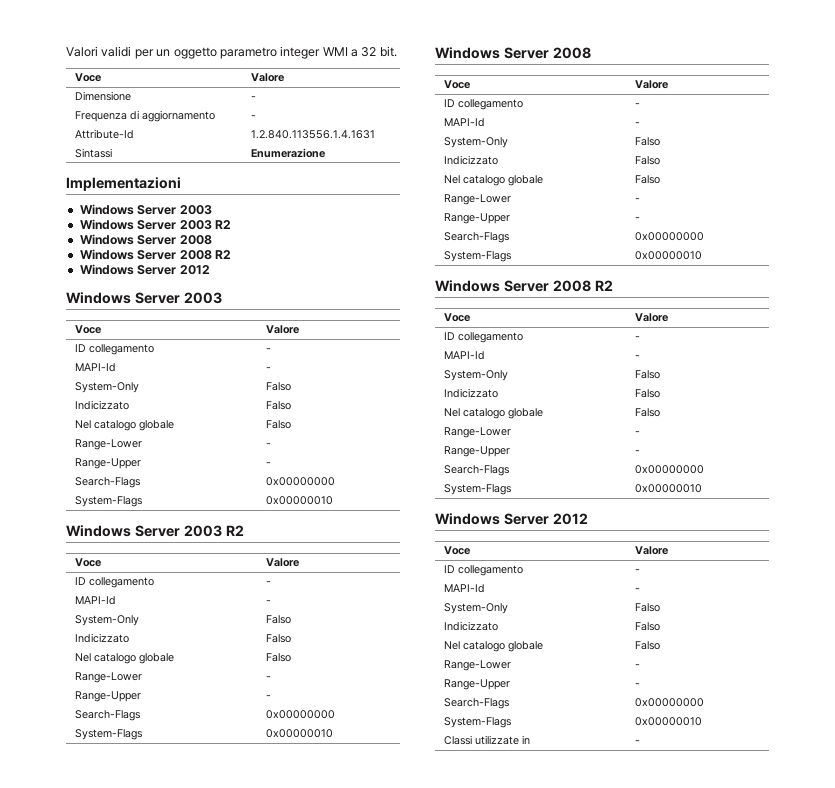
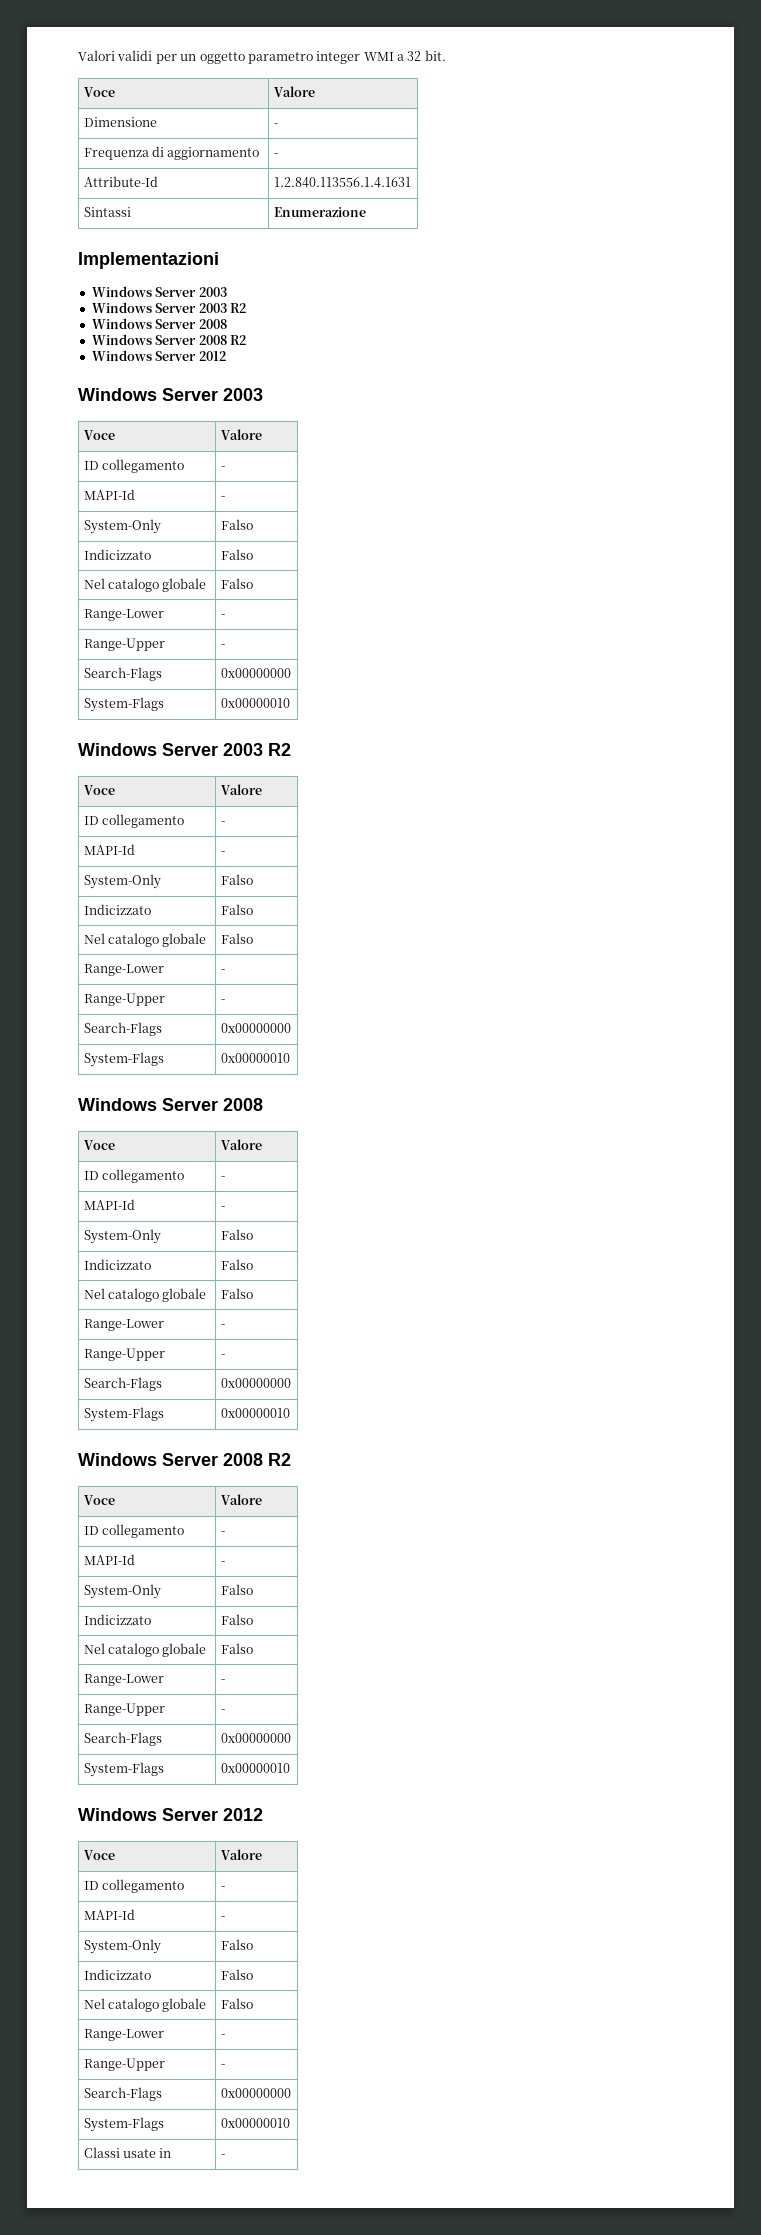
- Classi utilizzate in | -
+ Classi usate in | -

